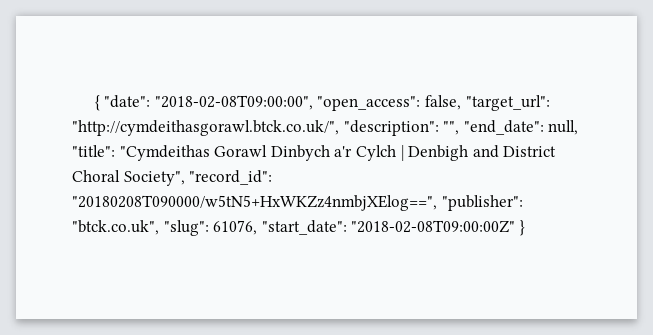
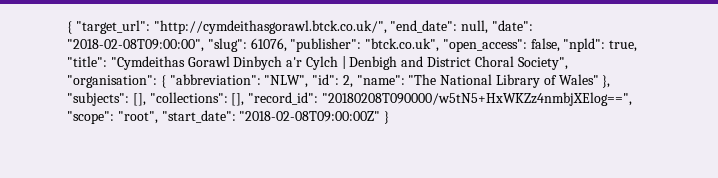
- { "date": "2018-02-08T09:00:00", "open_access": false, "target_url": "http://cymdeithasgorawl.btck.co.uk/", "description": "", "end_date": null, "title": "Cymdeithas Gorawl Dinbych a'r Cylch | Denbigh and District Choral Society", "record_id": "20180208T090000/w5tN5+HxWKZz4nmbjXElog==", "publisher": "btck.co.uk", "slug": 61076, "start_date": "2018-02-08T09:00:00Z" }
+ { "target_url": "http://cymdeithasgorawl.btck.co.uk/", "end_date": null, "date": "2018-02-08T09:00:00", "slug": 61076, "publisher": "btck.co.uk", "open_access": false, "npld": true, "title": "Cymdeithas Gorawl Dinbych a'r Cylch | Denbigh and District Choral Society", "organisation": { "abbreviation": "NLW", "id": 2, "name": "The National Library of Wales" }, "subjects": [], "collections": [], "record_id": "20180208T090000/w5tN5+HxWKZz4nmbjXElog==", "scope": "root", "start_date": "2018-02-08T09:00:00Z" }

